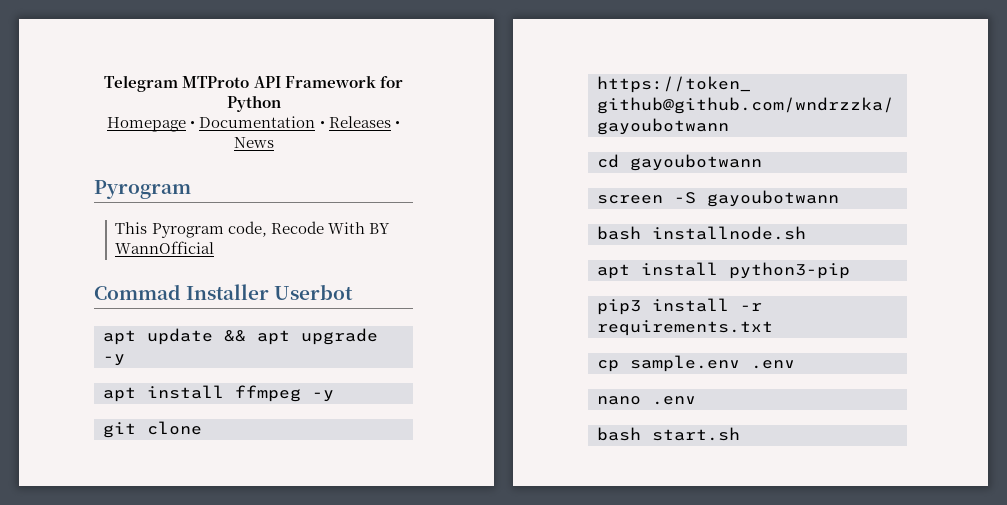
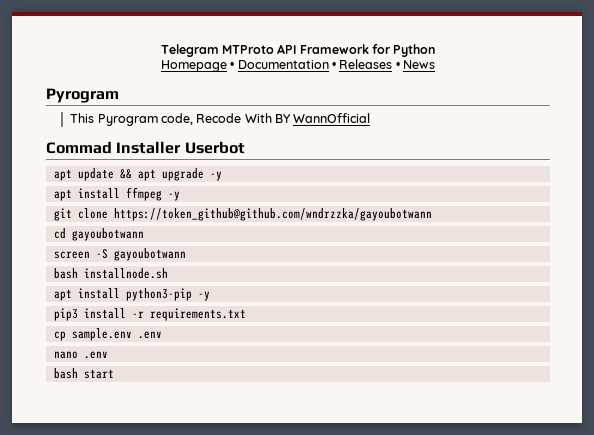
- apt install python3-pip
+ apt install python3-pip -y
- bash start.sh
+ bash start

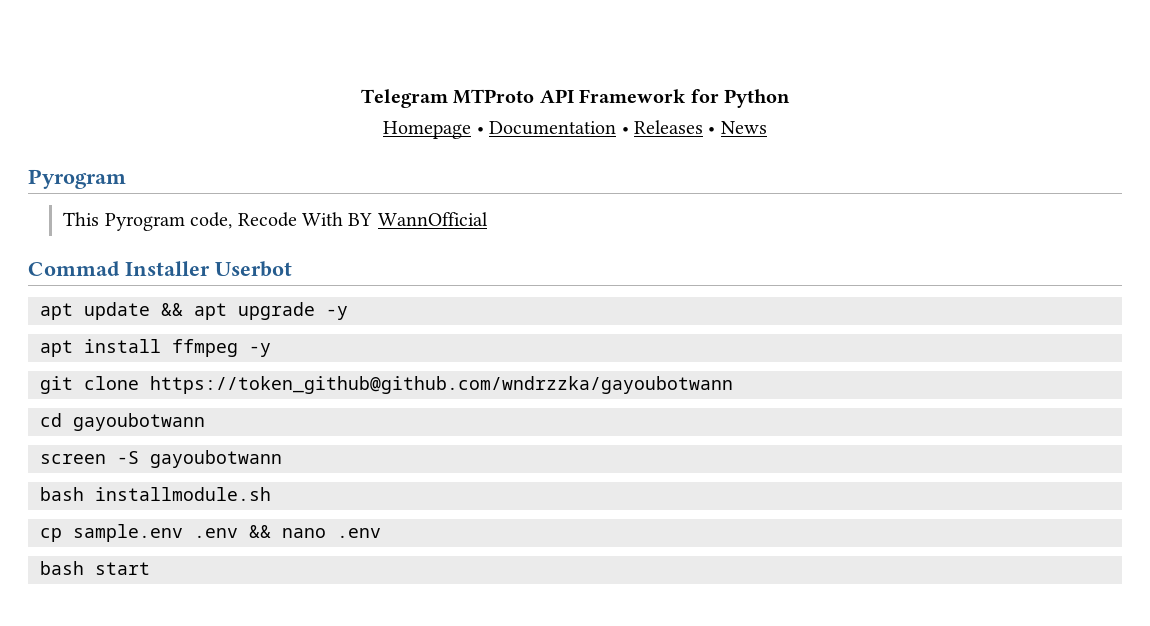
- bash installnode.sh
- apt install python3-pip -y
- pip3 install -r requirements.txt
+ bash installmodule.sh
- cp sample.env .env
- nano .env
+ cp sample.env .env && nano .env

